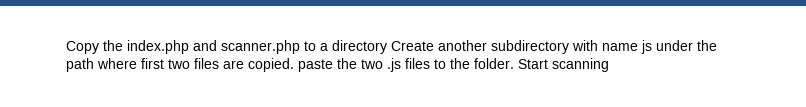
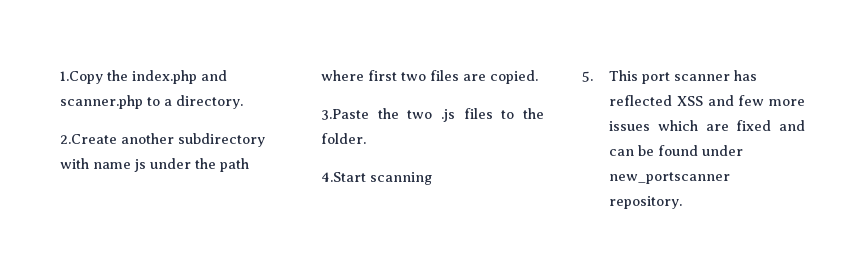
- Copy the index.php and scanner.php to a directory Create another subdirectory with name js under the path where first two files are copied. paste the two .js files to the folder. Start scanning
+ 1.Copy the index.php and scanner.php to a directory.
+ 2.Create another subdirectory with name js under the path where first two files are copied.
+ 3.Paste the two .js files to the folder.
+ 4.Start scanning
+ 5. This port scanner has reflected XSS and few more issues which are fixed and can be found under new_portscanner repository.

